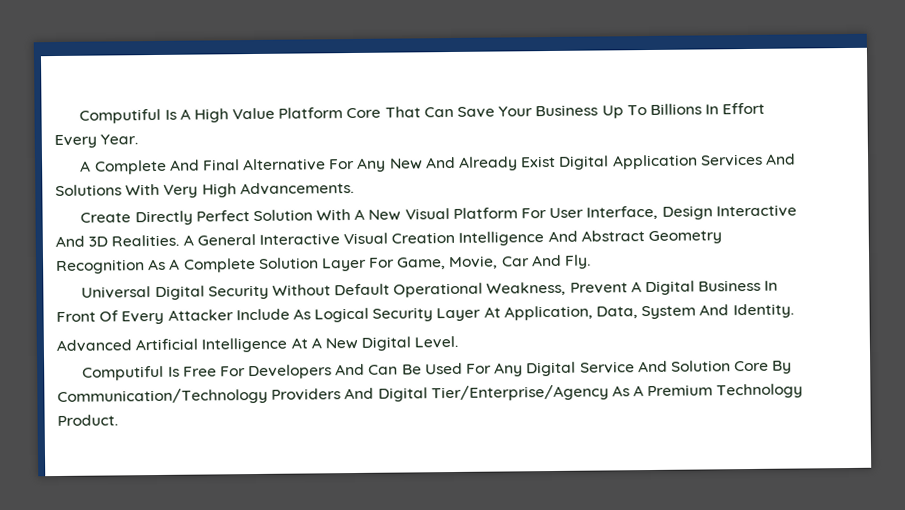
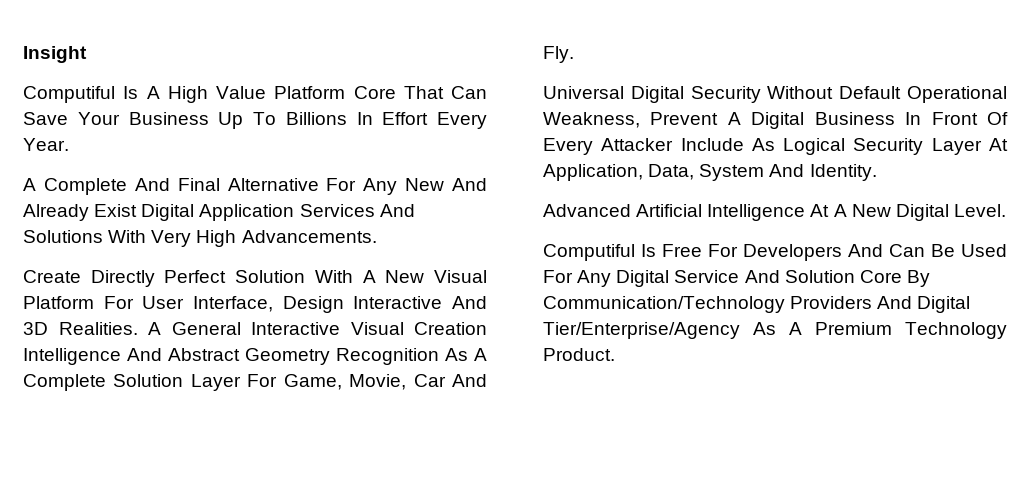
+ Insight

